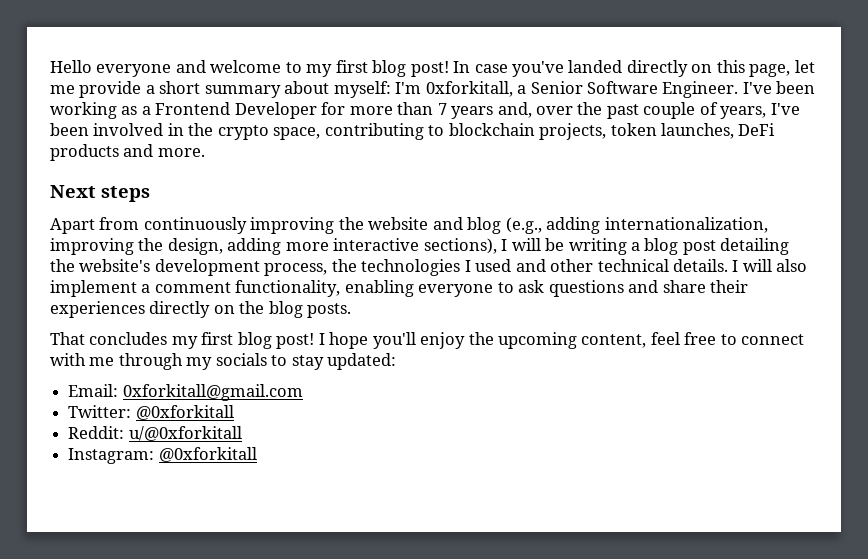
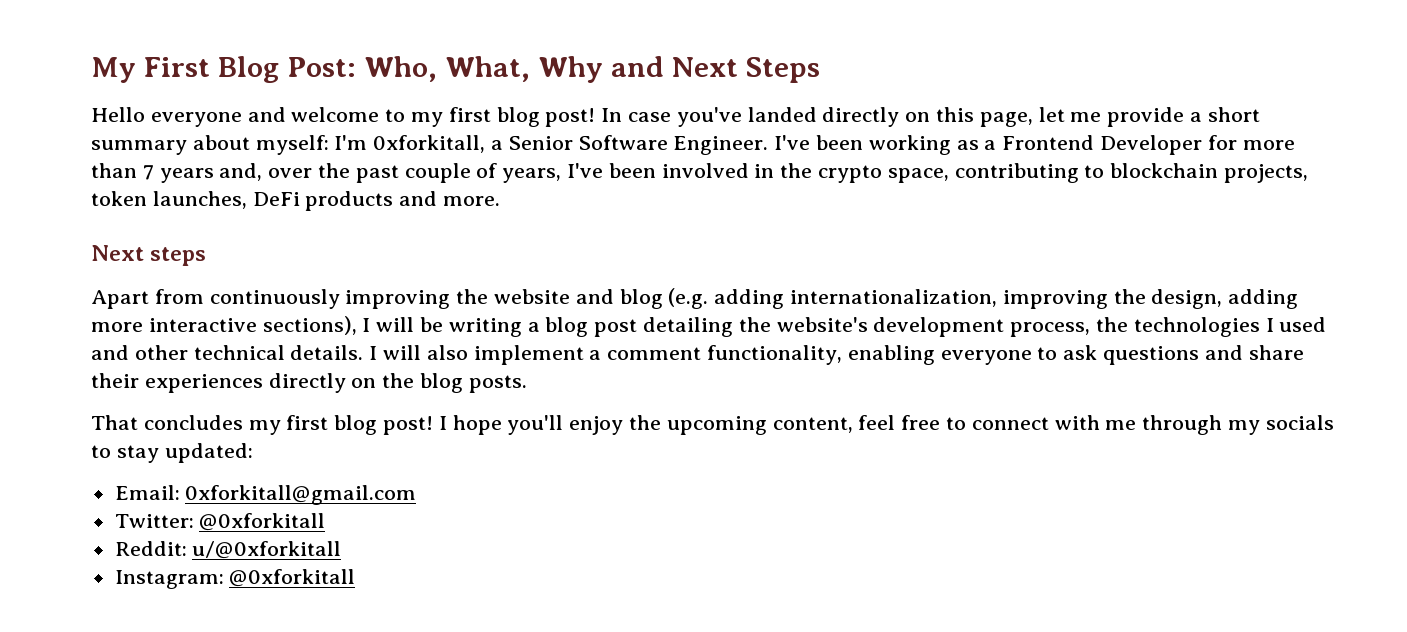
+ My First Blog Post: Who, What, Why and Next Steps
- Apart from continuously improving the website and blog (e.g., adding internationalization, improving the design, adding more interactive sections), I will be writing a blog post detailing the website's development process, the technologies I used and other technical details.
+ Apart from continuously improving the website and blog (e.g. adding internationalization, improving the design, adding more interactive sections), I will be writing a blog post detailing the website's development process, the technologies I used and other technical details.

